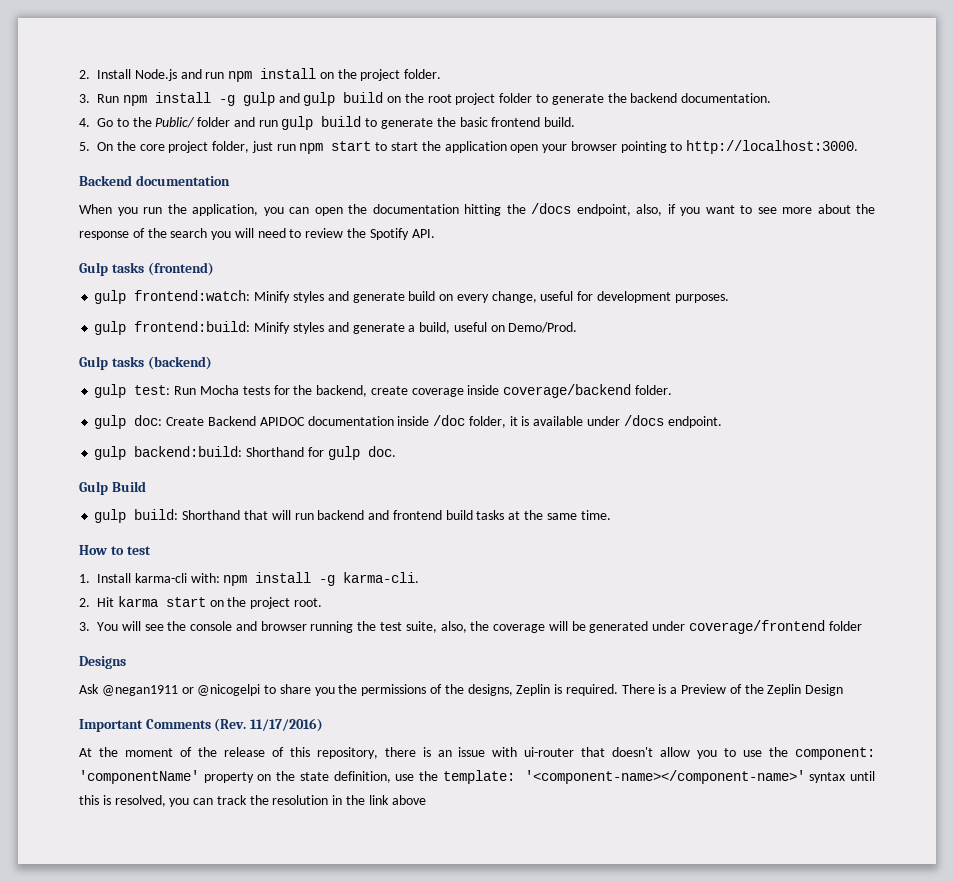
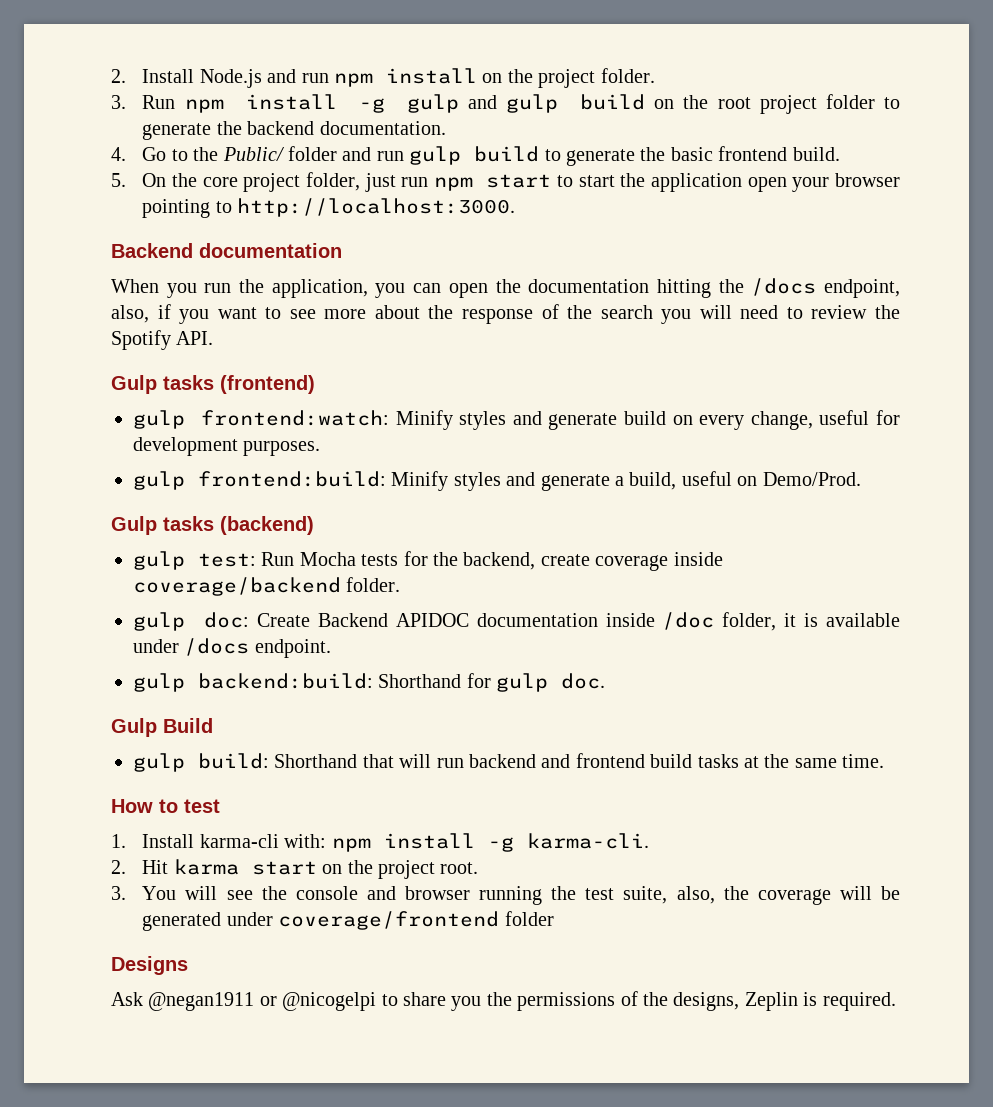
- There is a Preview of the Zeplin Design
- Important Comments (Rev. 11/17/2016)
- At the moment of the release of this repository, there is an issue with ui-router that doesn't allow you to use the component: 'componentName' property on the state definition, use the template: '<component-name></component-name>' syntax until this is resolved, you can track the resolution in the link above

